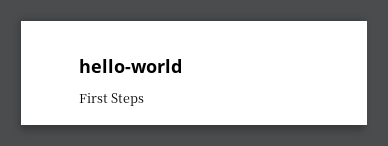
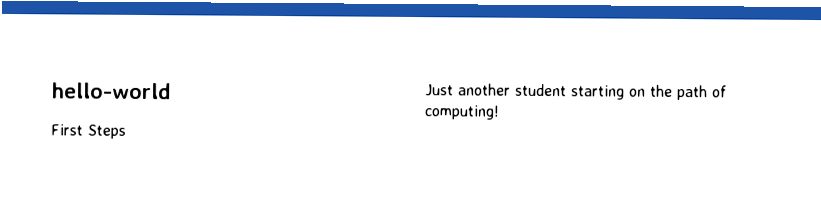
+ Just another student starting on the path of computing!

